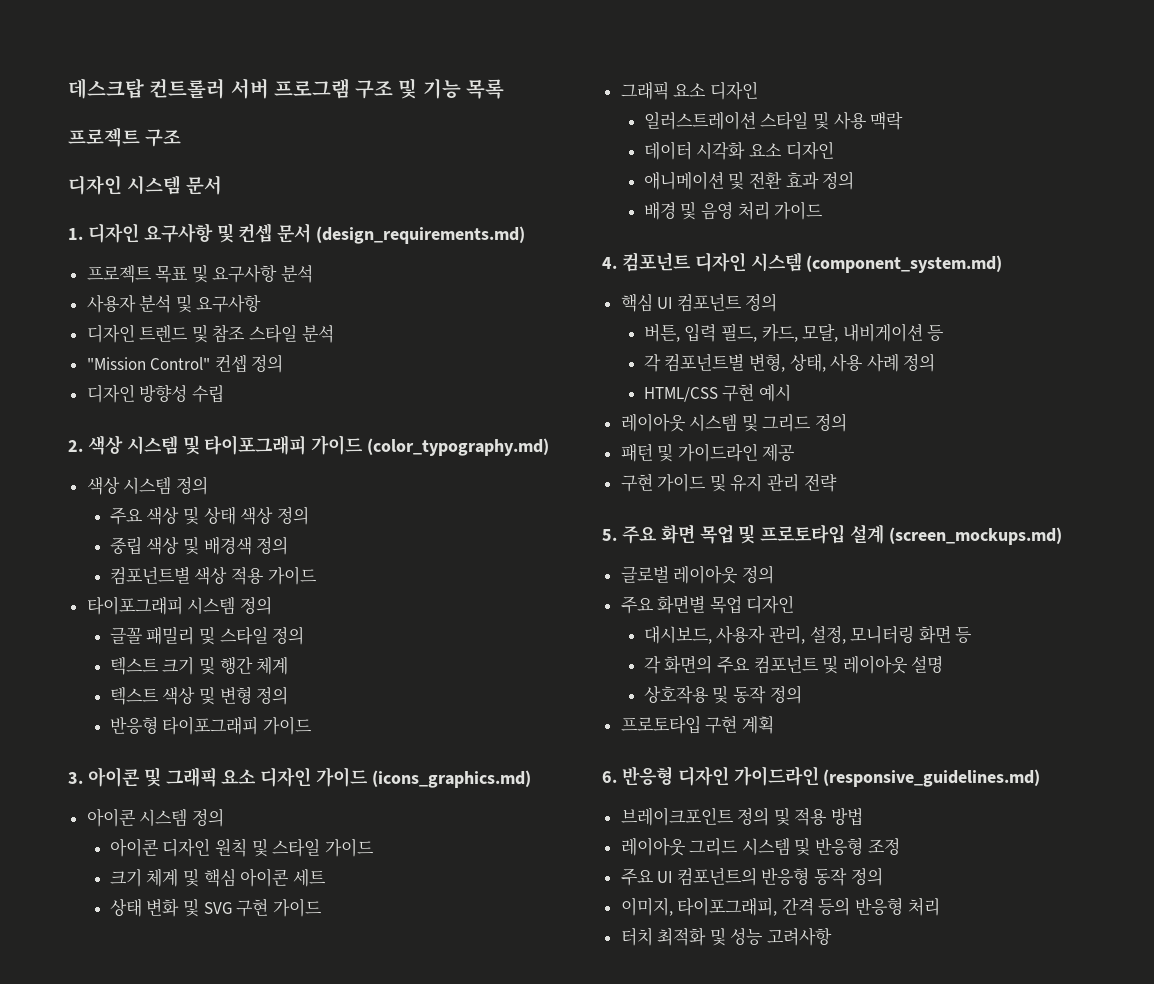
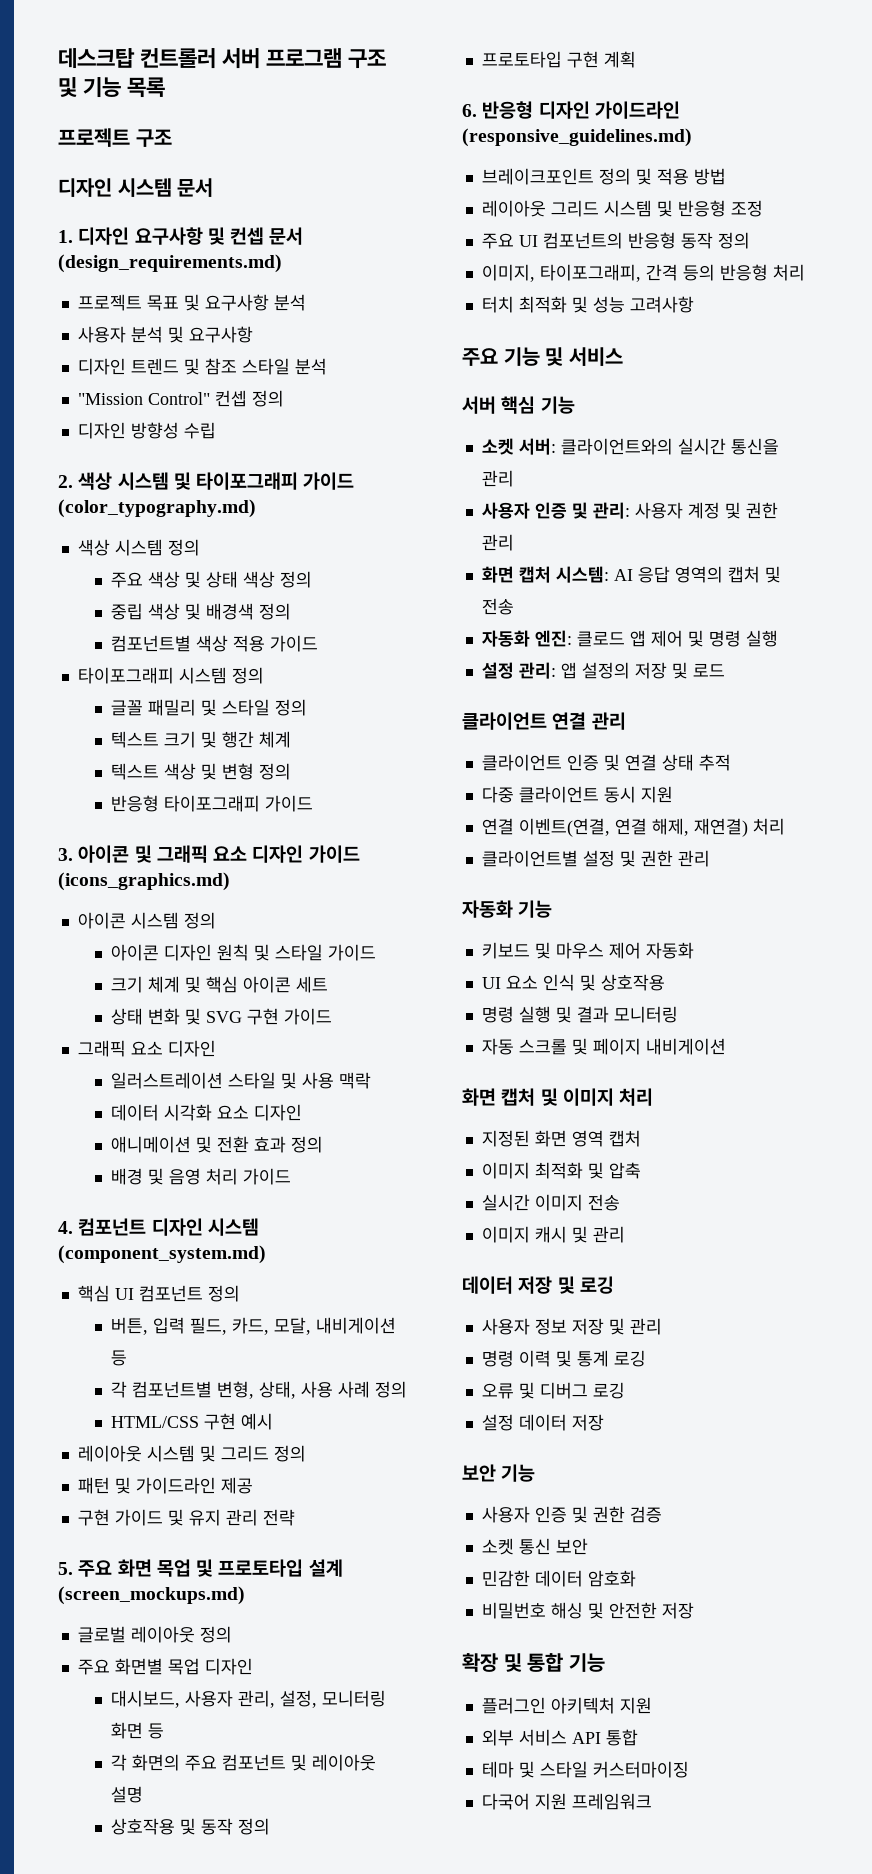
+ 주요 기능 및 서비스
+ 서버 핵심 기능
+ 소켓 서버: 클라이언트와의 실시간 통신을 관리
+ 사용자 인증 및 관리: 사용자 계정 및 권한 관리
+ 화면 캡처 시스템: AI 응답 영역의 캡처 및 전송
+ 자동화 엔진: 클로드 앱 제어 및 명령 실행
+ 설정 관리: 앱 설정의 저장 및 로드
+ 클라이언트 연결 관리
+ 클라이언트 인증 및 연결 상태 추적
+ 다중 클라이언트 동시 지원
+ 연결 이벤트(연결, 연결 해제, 재연결) 처리
+ 클라이언트별 설정 및 권한 관리
+ 자동화 기능
+ 키보드 및 마우스 제어 자동화
+ UI 요소 인식 및 상호작용
+ 명령 실행 및 결과 모니터링
+ 자동 스크롤 및 페이지 내비게이션
+ 화면 캡처 및 이미지 처리
+ 지정된 화면 영역 캡처
+ 이미지 최적화 및 압축
+ 실시간 이미지 전송
+ 이미지 캐시 및 관리
+ 데이터 저장 및 로깅
+ 사용자 정보 저장 및 관리
+ 명령 이력 및 통계 로깅
+ 오류 및 디버그 로깅
+ 설정 데이터 저장
+ 보안 기능
+ 사용자 인증 및 권한 검증
+ 소켓 통신 보안
+ 민감한 데이터 암호화
+ 비밀번호 해싱 및 안전한 저장
+ 확장 및 통합 기능
+ 플러그인 아키텍처 지원
+ 외부 서비스 API 통합
+ 테마 및 스타일 커스터마이징
+ 다국어 지원 프레임워크

